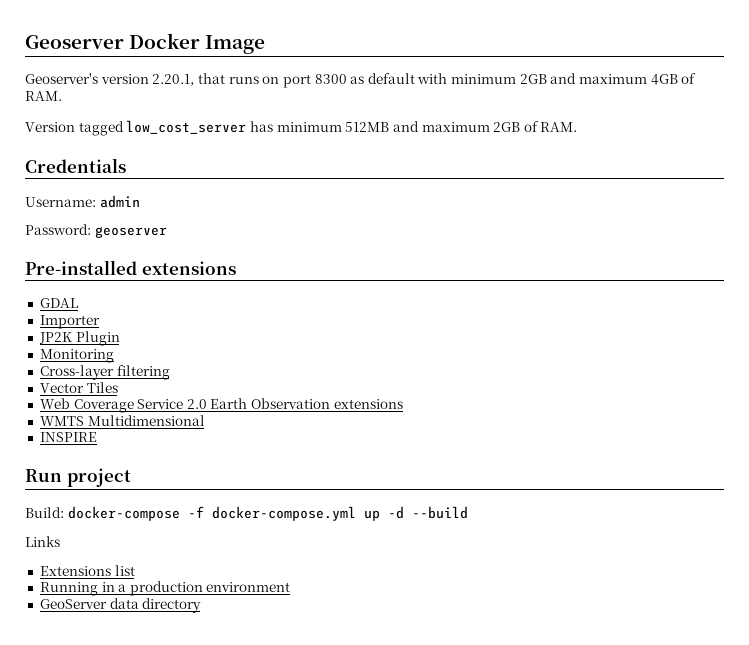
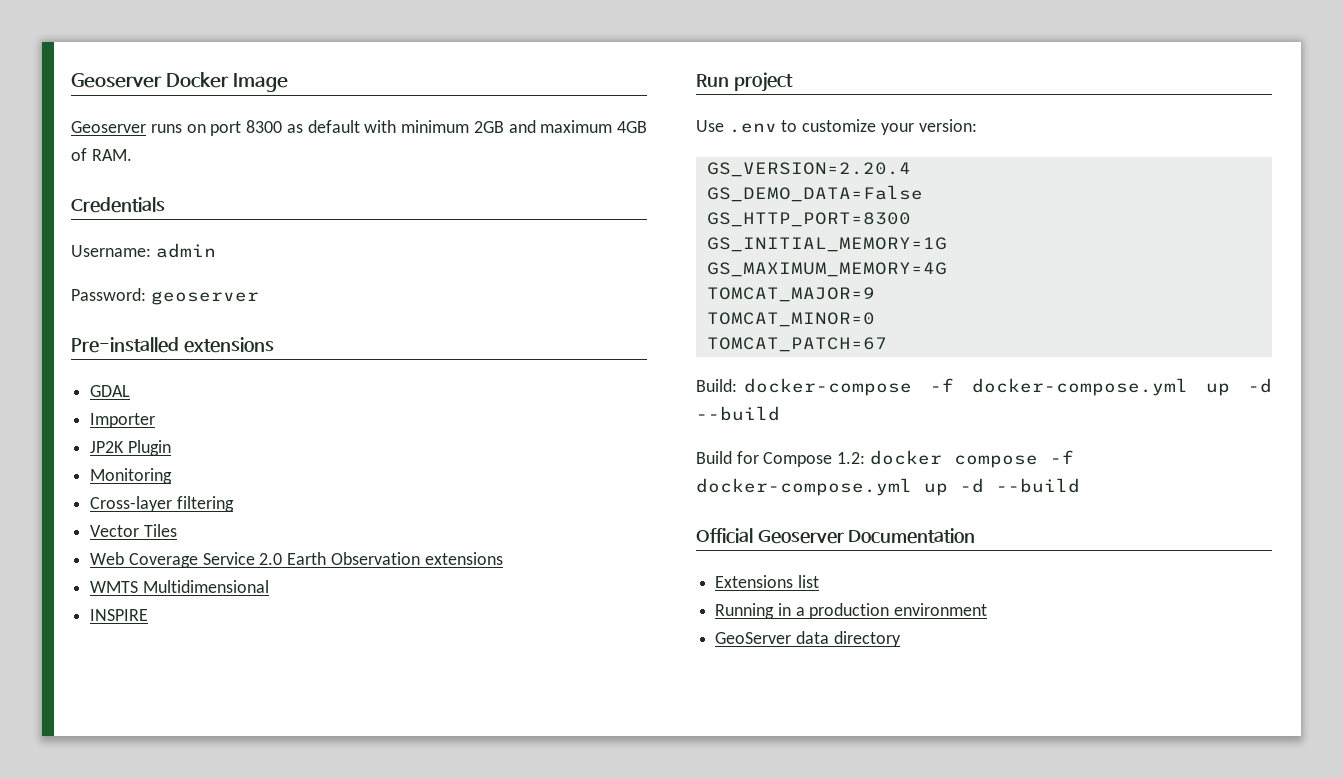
- Geoserver's version 2.20.1, that runs on port 8300 as default with minimum 2GB and maximum 4GB of RAM.
+ Geoserver runs on port 8300 as default with minimum 2GB and maximum 4GB of RAM.
- Version tagged low_cost_server has minimum 512MB and maximum 2GB of RAM.
+ Use .env to customize your version:
+ GS_VERSION=2.20.4
+ GS_DEMO_DATA=False
+ GS_HTTP_PORT=8300
+ GS_INITIAL_MEMORY=1G
+ GS_MAXIMUM_MEMORY=4G
+ TOMCAT_MAJOR=9
+ TOMCAT_MINOR=0
+ TOMCAT_PATCH=67
- Links
+ Build for Compose 1.2: docker compose -f docker-compose.yml up -d --build
+ Official Geoserver Documentation

